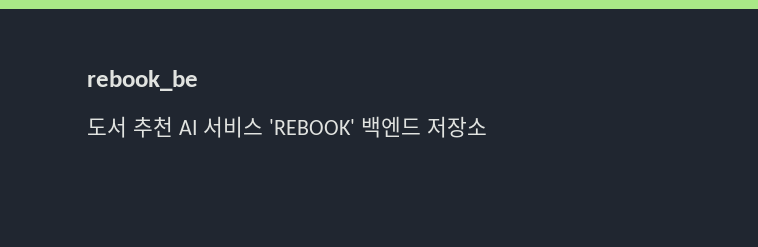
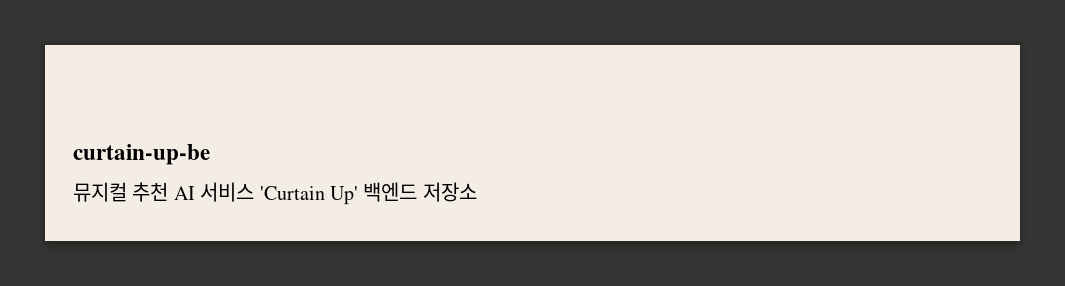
- rebook_be
- 도서 추천 AI 서비스 'REBOOK' 백엔드 저장소
+ curtain-up-be
+ 뮤지컬 추천 AI 서비스 'Curtain Up' 백엔드 저장소

